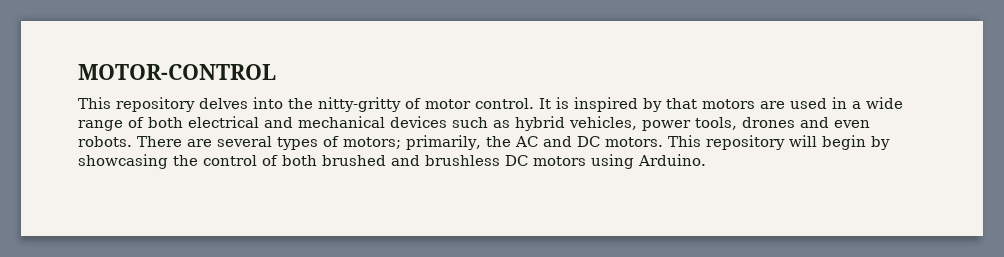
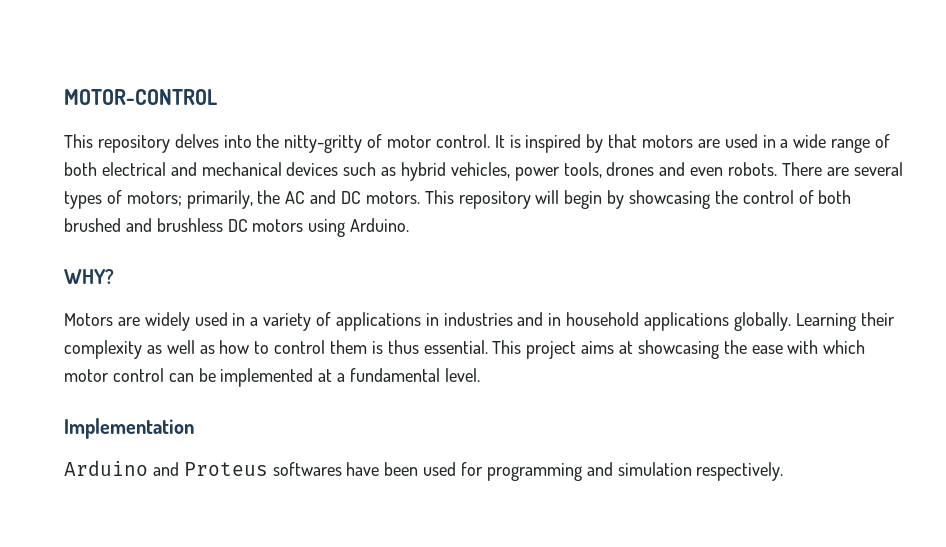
+ WHY?
+ Motors are widely used in a variety of applications in industries and in household applications globally. Learning their complexity as well as how to control them is thus essential. This project aims at showcasing the ease with which motor control can be implemented at a fundamental level.
+ Implementation
+ Arduino and Proteus softwares have been used for programming and simulation respectively.

